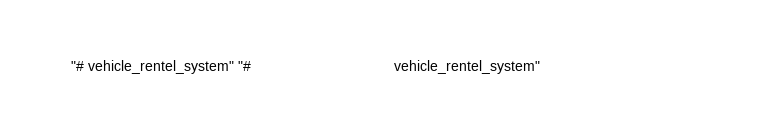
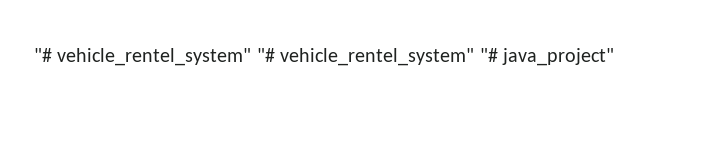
- "# vehicle_rentel_system" "# vehicle_rentel_system"
+ "# vehicle_rentel_system" "# vehicle_rentel_system" "# java_project"

